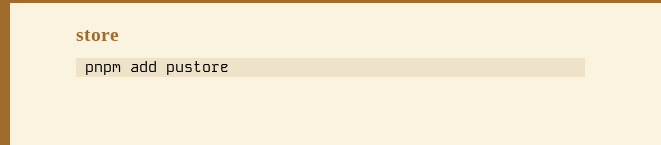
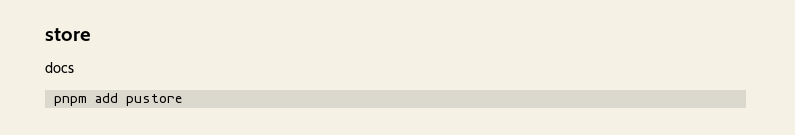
+ docs

